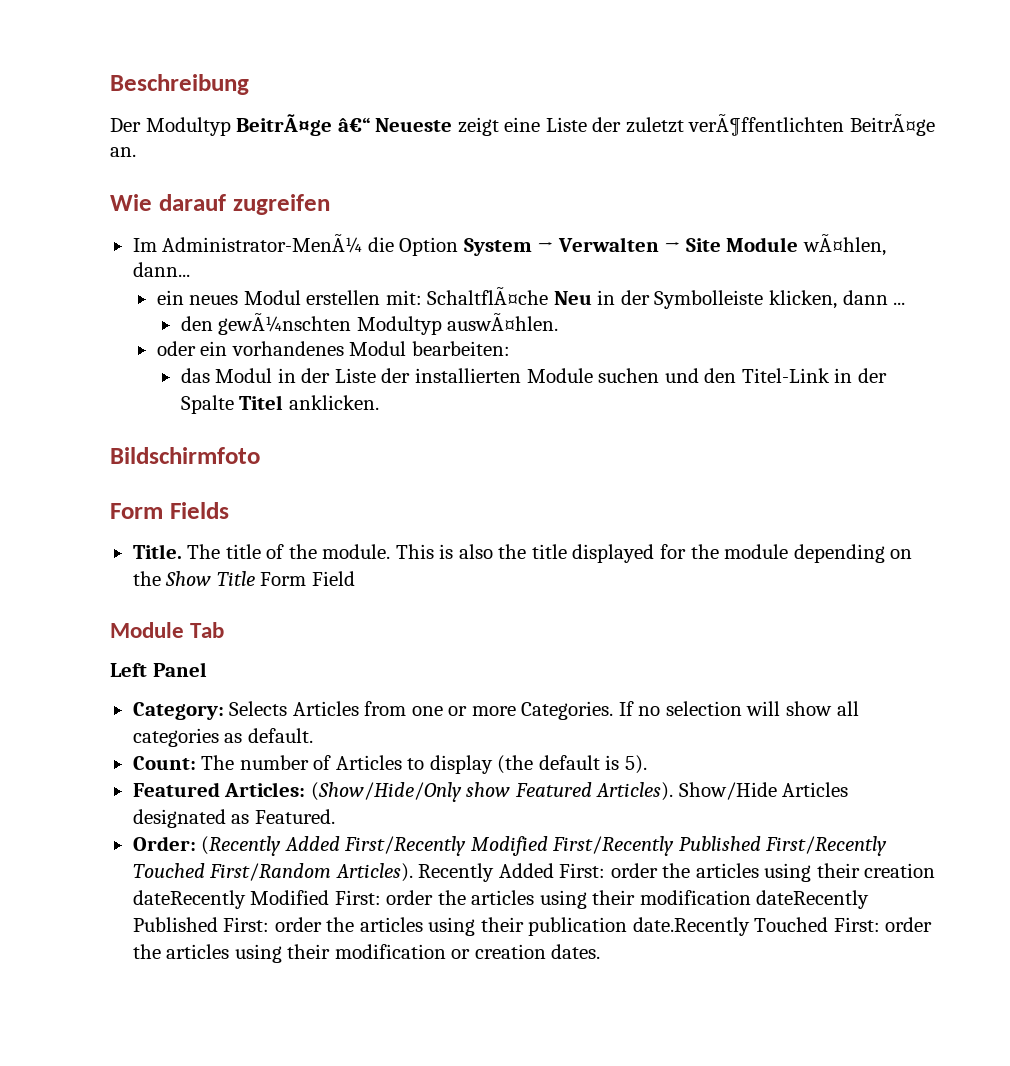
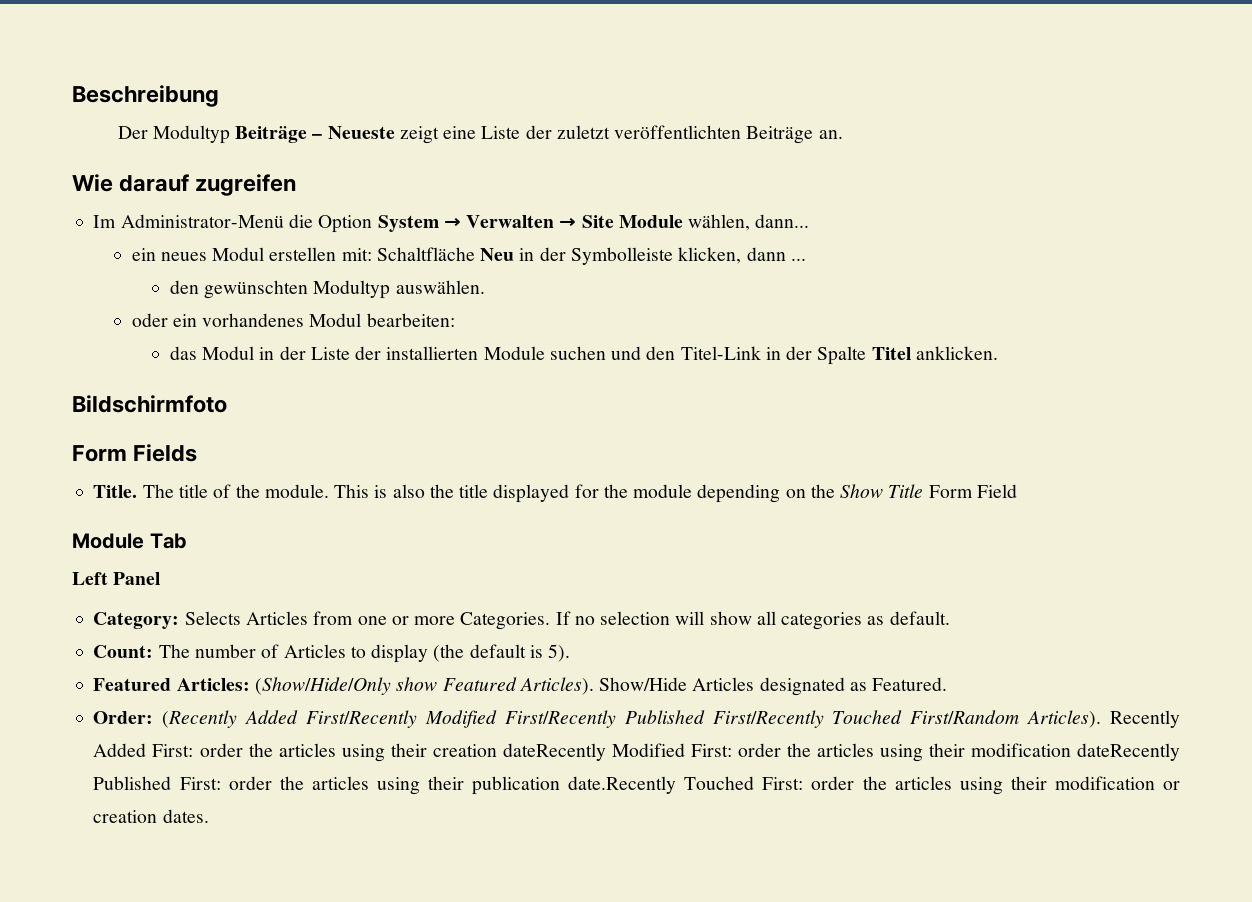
- Der Modultyp BeitrÃ¤ge â€“ Neueste zeigt eine Liste der zuletzt verÃ¶ffentlichten BeitrÃ¤ge an.
+ Der Modultyp Beiträge – Neueste zeigt eine Liste der zuletzt veröffentlichten Beiträge an.
- Im Administrator-MenÃ¼ die Option System → Verwalten → Site Module wÃ¤hlen, dann...
+ Im Administrator-Menü die Option System → Verwalten → Site Module wählen, dann...
- ein neues Modul erstellen mit: SchaltflÃ¤che Neu in der Symbolleiste klicken, dann ...
+ ein neues Modul erstellen mit: Schaltfläche Neu in der Symbolleiste klicken, dann ...
- den gewÃ¼nschten Modultyp auswÃ¤hlen.
+ den gewünschten Modultyp auswählen.

